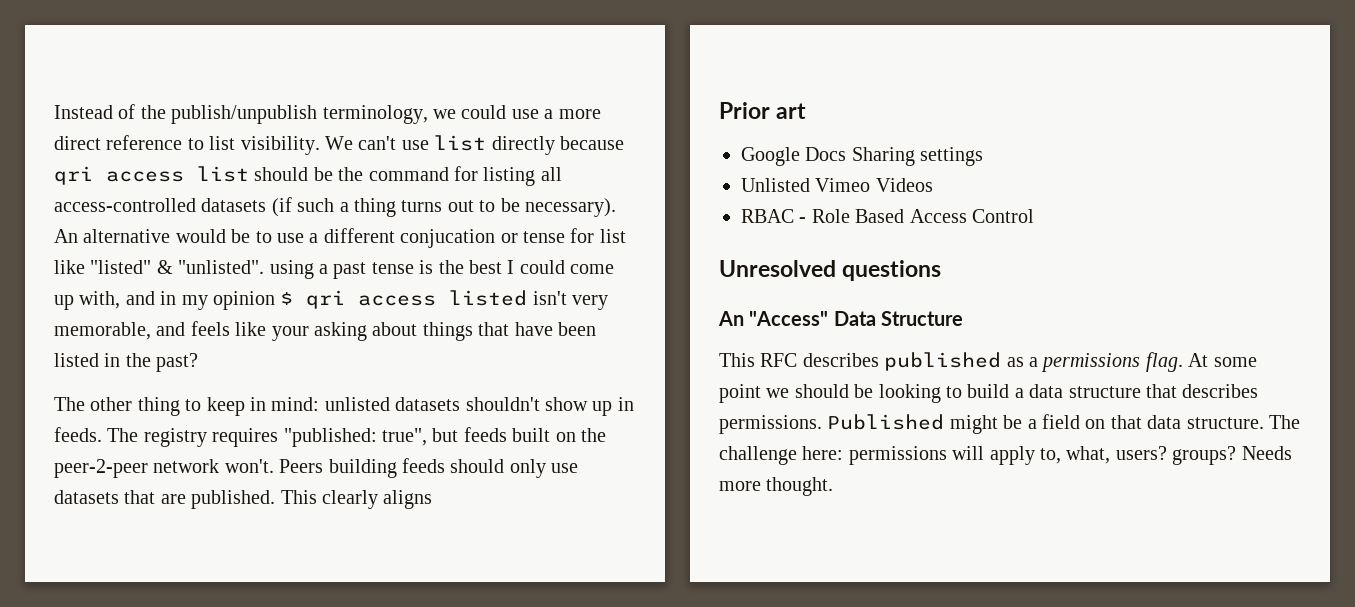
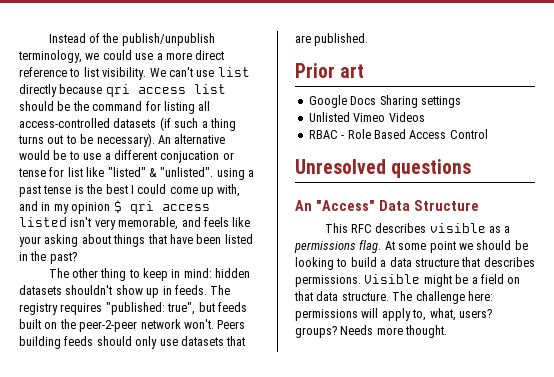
- The other thing to keep in mind: unlisted datasets shouldn't show up in feeds.
+ The other thing to keep in mind: hidden datasets shouldn't show up in feeds.
- This clearly aligns
- This RFC describes published as a permissions flag.
+ This RFC describes visible as a permissions flag.
- Published might be a field on that data structure.
+ Visible might be a field on that data structure.

